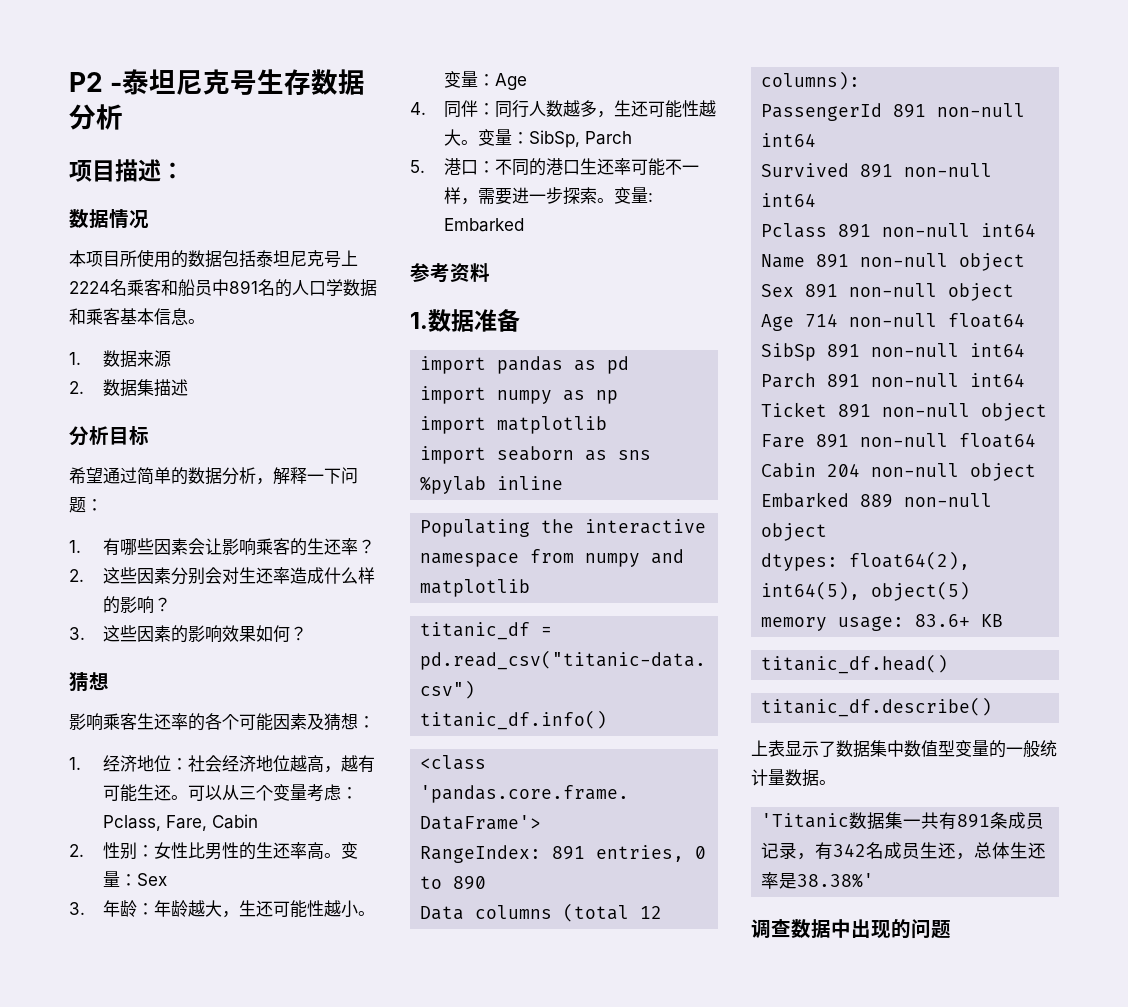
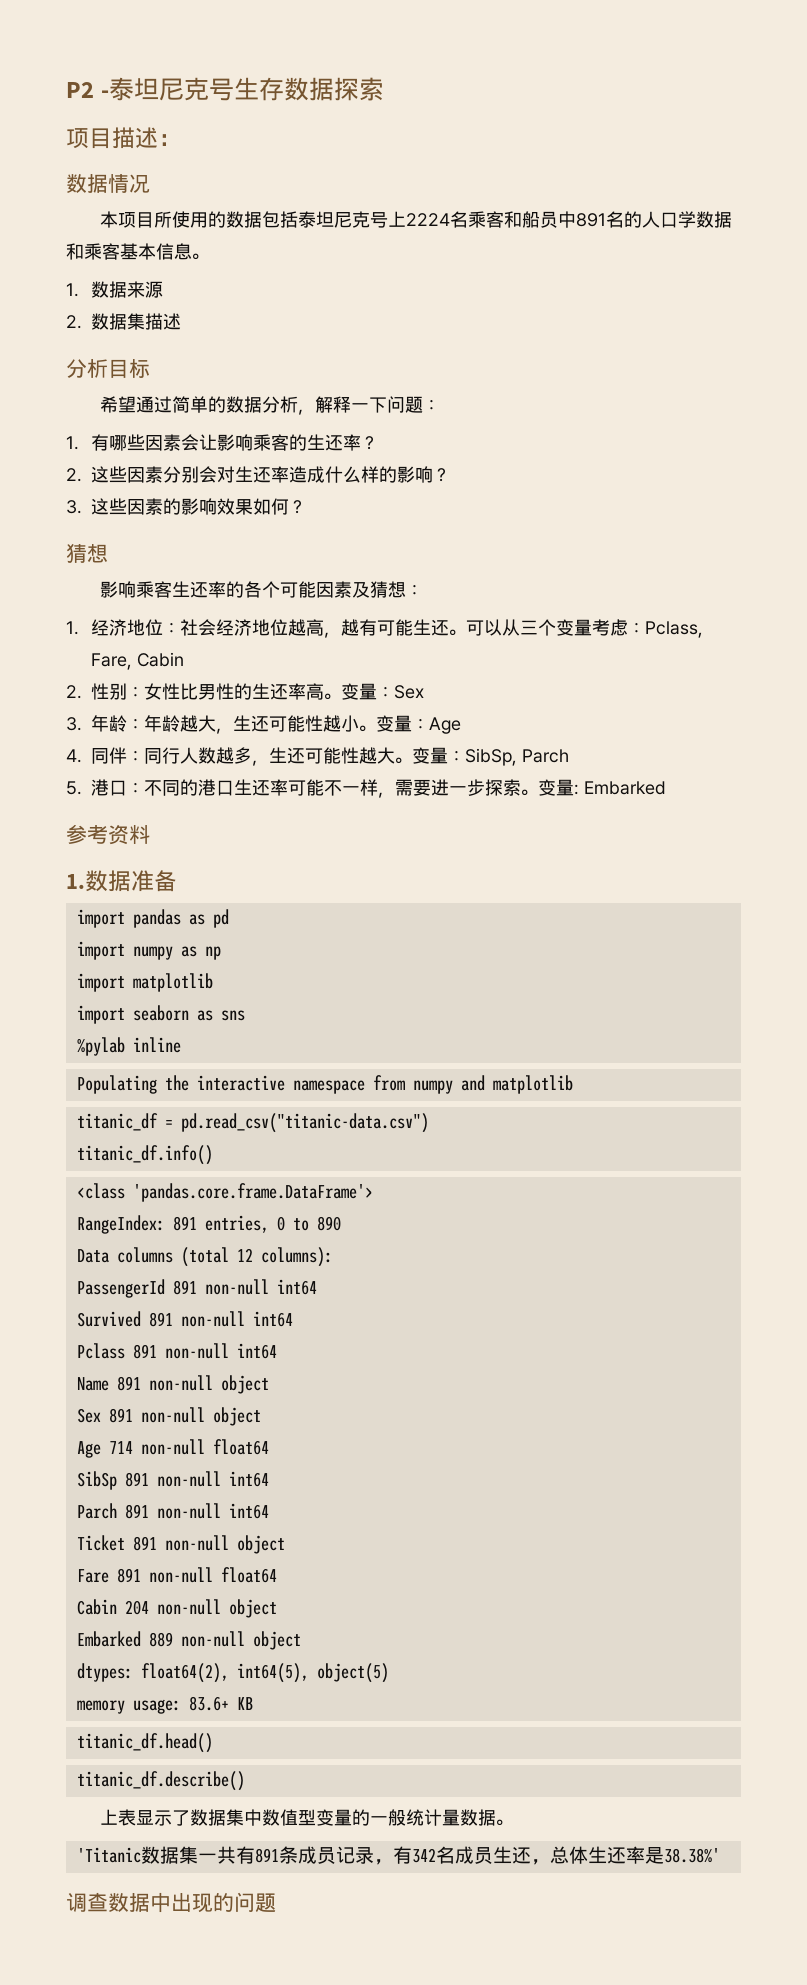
- P2 -泰坦尼克号生存数据分析
+ P2 -泰坦尼克号生存数据探索

